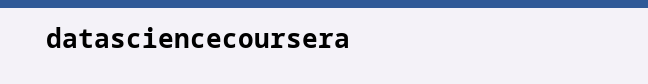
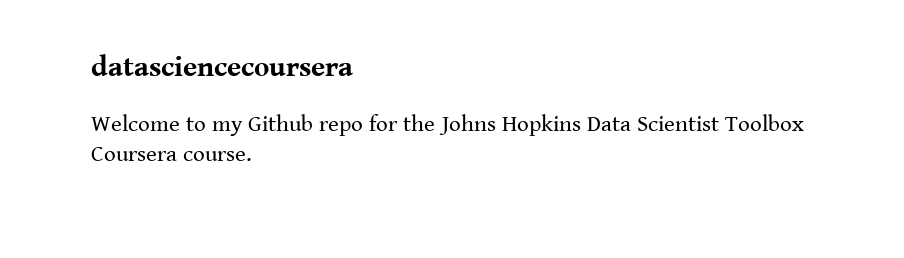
+ Welcome to my Github repo for the Johns Hopkins Data Scientist Toolbox Coursera course.

